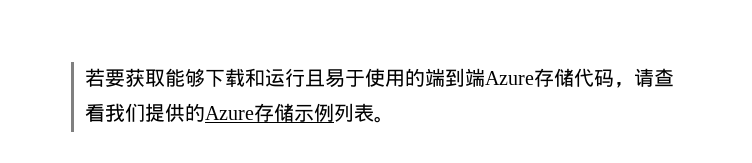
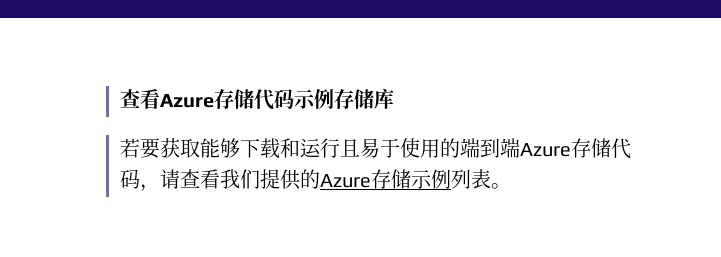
+ 查看Azure存储代码示例存储库

